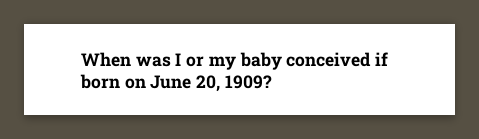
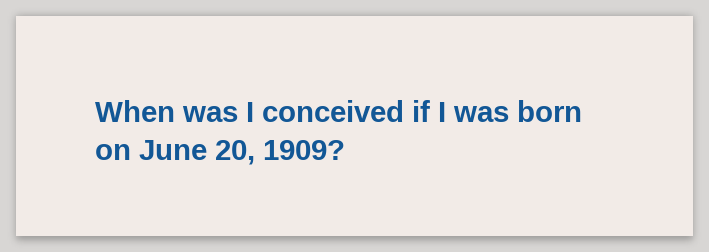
- When was I or my baby conceived if born on June 20, 1909?
+ When was I conceived if I was born on June 20, 1909?

